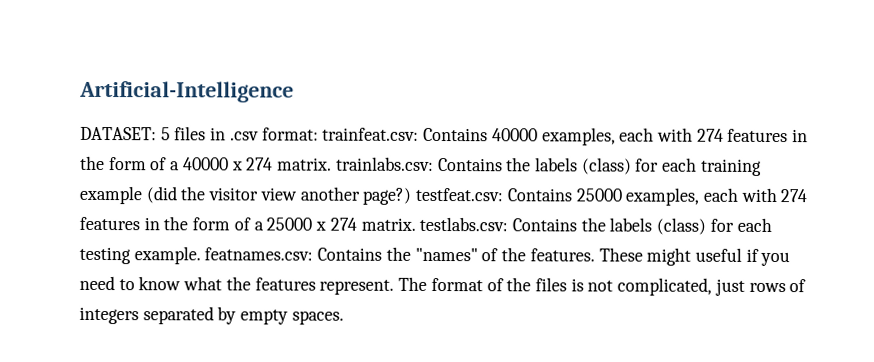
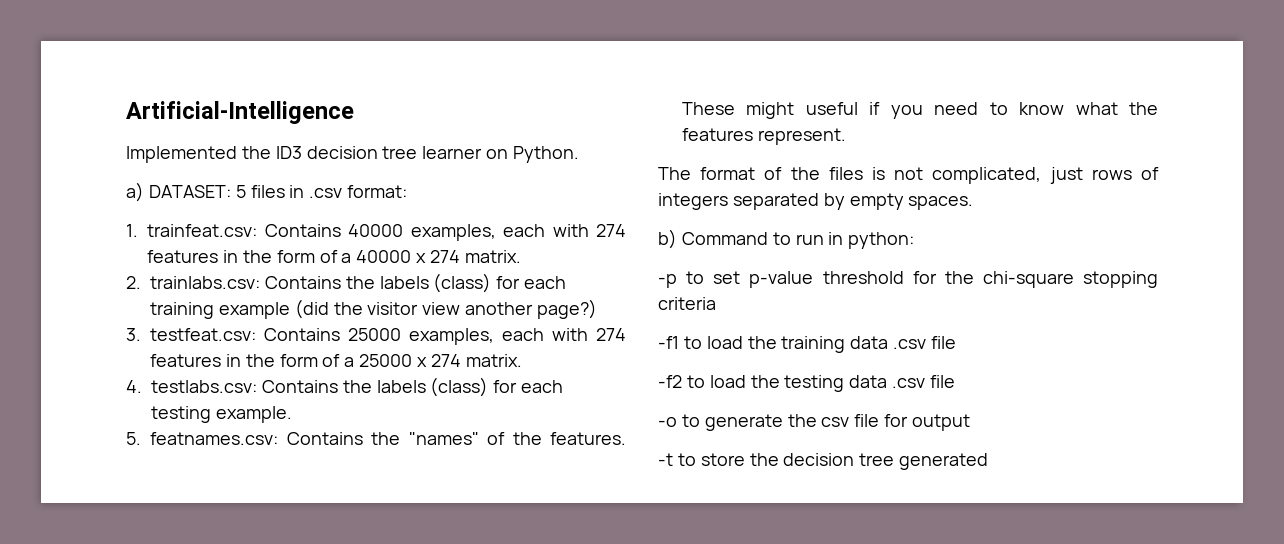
- DATASET:
+ Implemented the ID3 decision tree learner on Python.
+ a) DATASET:
- 5 files in .csv format: trainfeat.csv:
+ 5 files in .csv format:
+ 1. trainfeat.csv:
- Contains 40000 examples, each with 274 features in the form of a 40000 x 274 matrix. trainlabs.csv:
+ Contains 40000 examples, each with 274 features in the form of a 40000 x 274 matrix.
+ 2. trainlabs.csv:
- Contains the labels (class) for each training example (did the visitor view another page?) testfeat.csv:
+ Contains the labels (class) for each training example (did the visitor view another page?)
+ 3. testfeat.csv:
- Contains 25000 examples, each with 274 features in the form of a 25000 x 274 matrix. testlabs.csv:
+ Contains 25000 examples, each with 274 features in the form of a 25000 x 274 matrix.
+ 4. testlabs.csv:
- Contains the labels (class) for each testing example. featnames.csv:
+ Contains the labels (class) for each testing example.
+ 5. featnames.csv:
- These might useful if you need to know what the features represent. The format of the files is not complicated, just rows of integers separated by empty spaces.
+ These might useful if you need to know what the features represent.
+ The format of the files is not complicated, just rows of integers separated by empty spaces.
+ b) Command to run in python:
+ -p to set p-value threshold for the chi-square stopping criteria
+ -f1 to load the training data .csv file
+ -f2 to load the testing data .csv file
+ -o to generate the csv file for output
+ -t to store the decision tree generated

